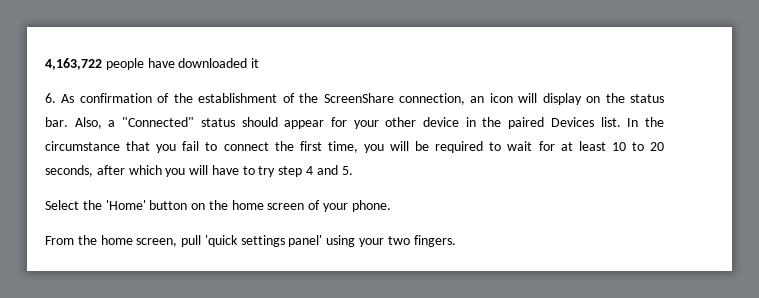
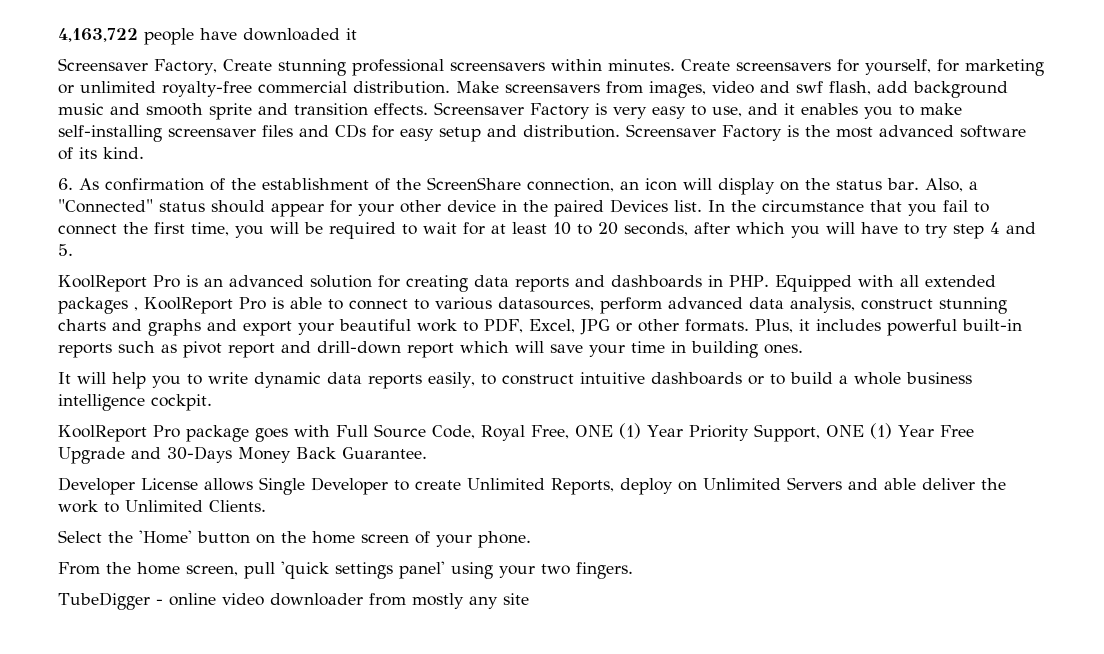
+ Screensaver Factory, Create stunning professional screensavers within minutes. Create screensavers for yourself, for marketing or unlimited royalty-free commercial distribution. Make screensavers from images, video and swf flash, add background music and smooth sprite and transition effects. Screensaver Factory is very easy to use, and it enables you to make self-installing screensaver files and CDs for easy setup and distribution. Screensaver Factory is the most advanced software of its kind.
+ KoolReport Pro is an advanced solution for creating data reports and dashboards in PHP. Equipped with all extended packages , KoolReport Pro is able to connect to various datasources, perform advanced data analysis, construct stunning charts and graphs and export your beautiful work to PDF, Excel, JPG or other formats. Plus, it includes powerful built-in reports such as pivot report and drill-down report which will save your time in building ones.
+ It will help you to write dynamic data reports easily, to construct intuitive dashboards or to build a whole business intelligence cockpit.
+ KoolReport Pro package goes with Full Source Code, Royal Free, ONE (1) Year Priority Support, ONE (1) Year Free Upgrade and 30-Days Money Back Guarantee.
+ Developer License allows Single Developer to create Unlimited Reports, deploy on Unlimited Servers and able deliver the work to Unlimited Clients.
+ TubeDigger - online video downloader from mostly any site

